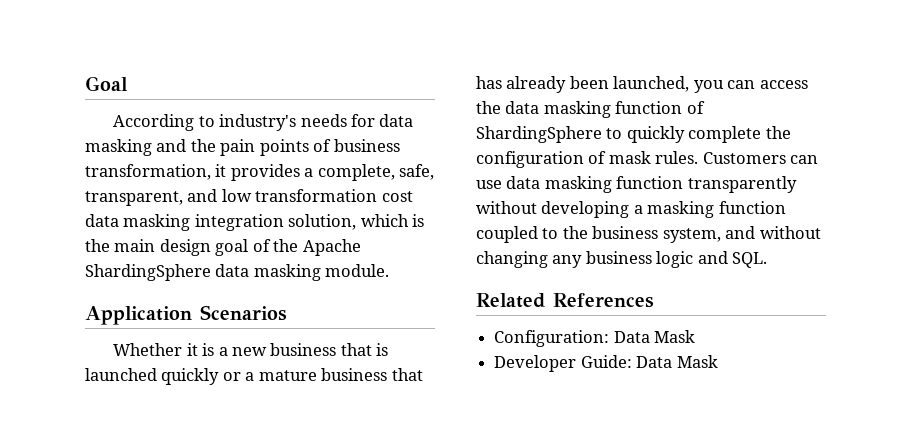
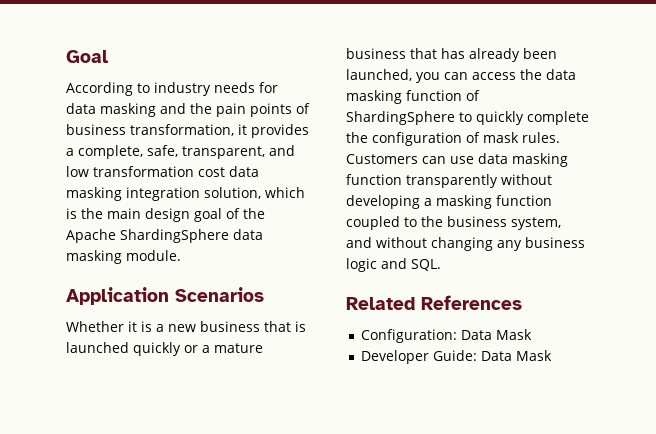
- According to industry's needs for data masking and the pain points of business transformation, it provides a complete, safe, transparent, and low transformation cost data masking integration solution, which is the main design goal of the Apache ShardingSphere data masking module.
+ According to industry needs for data masking and the pain points of business transformation, it provides a complete, safe, transparent, and low transformation cost data masking integration solution, which is the main design goal of the Apache ShardingSphere data masking module.

